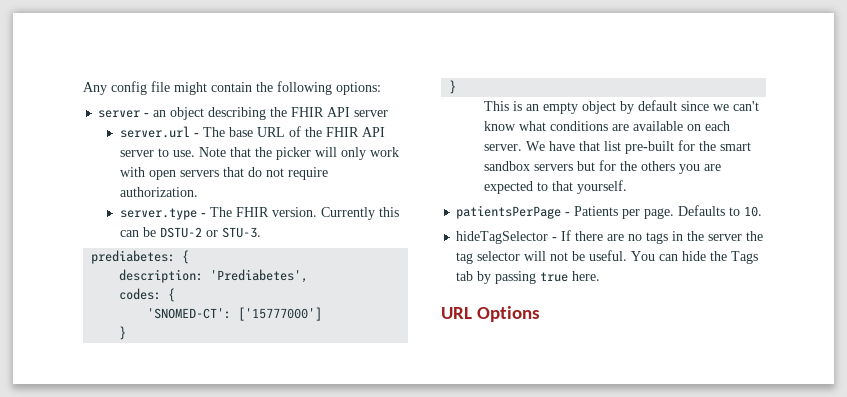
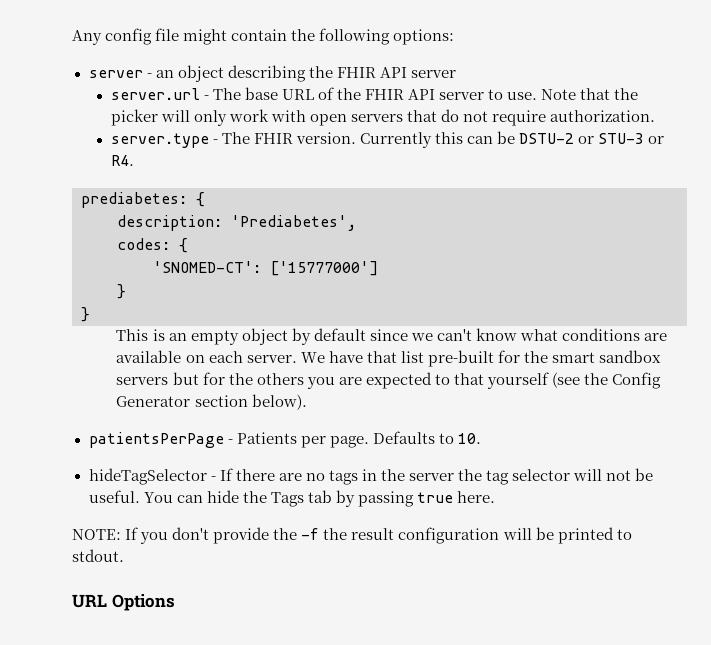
- Currently this can be DSTU-2 or STU-3.
+ Currently this can be DSTU-2 or STU-3 or R4.
- We have that list pre-built for the smart sandbox servers but for the others you are expected to that yourself.
+ We have that list pre-built for the smart sandbox servers but for the others you are expected to that yourself (see the Config Generator section below).
+ NOTE: If you don't provide the -f the result configuration will be printed to stdout.

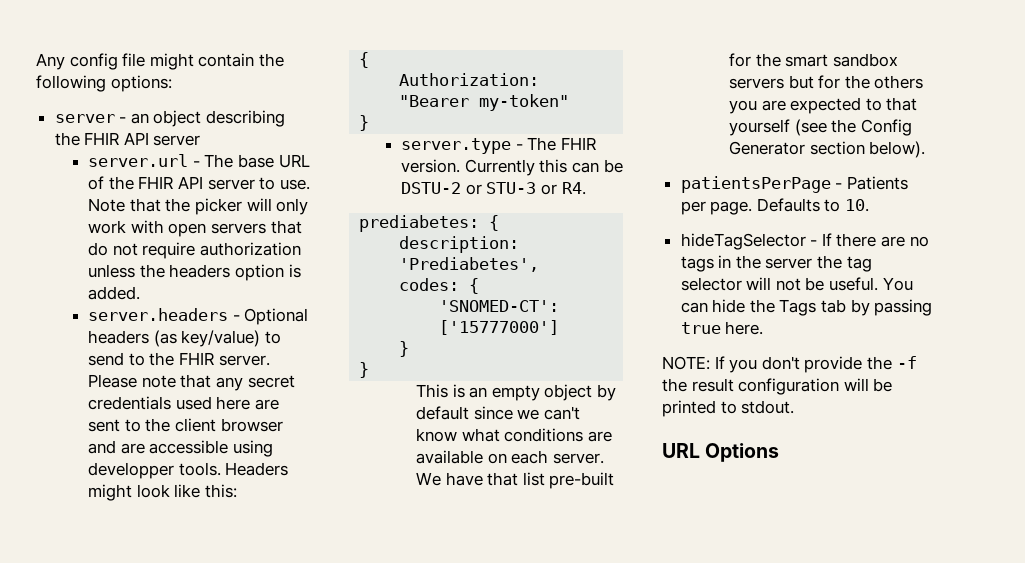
- Note that the picker will only work with open servers that do not require authorization.
+ Note that the picker will only work with open servers that do not require authorization unless the headers option is added.
+ server.headers - Optional headers (as key/value) to send to the FHIR server. Please note that any secret credentials used here are sent to the client browser and are accessible using developper tools. Headers might look like this:
+ {
+ Authorization: "Bearer my-token"
+ }

